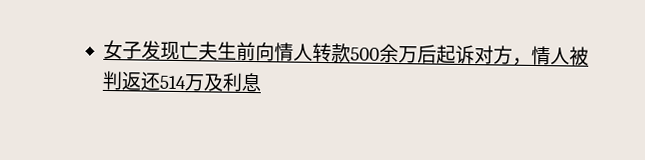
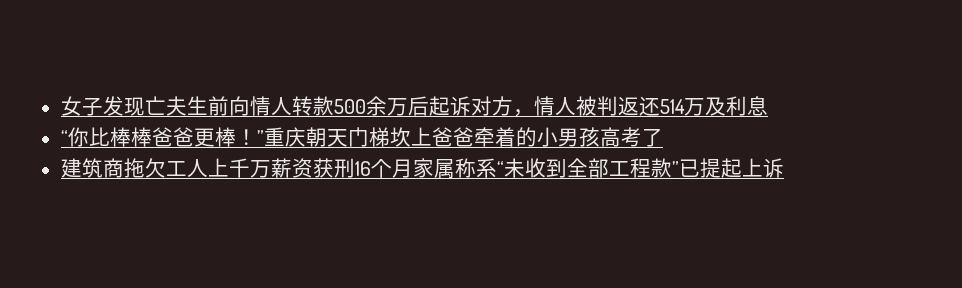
+ “你比棒棒爸爸更棒！”重庆朝天门梯坎上爸爸牵着的小男孩高考了
+ 建筑商拖欠工人上千万薪资获刑16个月家属称系“未收到全部工程款”已提起上诉

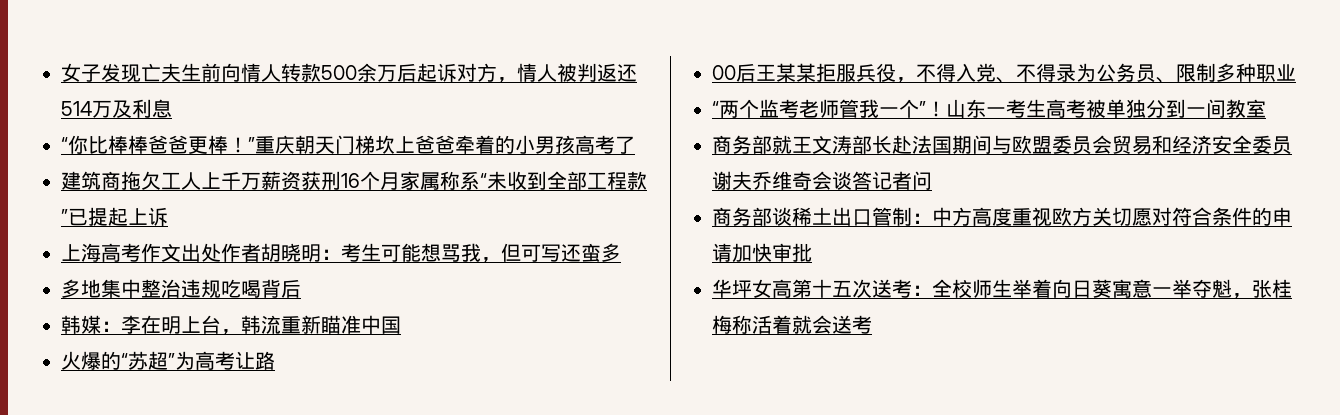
+ 上海高考作文出处作者胡晓明：考生可能想骂我，但可写还蛮多
+ 多地集中整治违规吃喝背后
+ 韩媒：李在明上台，韩流重新瞄准中国
+ 火爆的“苏超”为高考让路
+ 00后王某某拒服兵役，不得入党、不得录为公务员、限制多种职业
+ “两个监考老师管我一个”！山东一考生高考被单独分到一间教室
+ 商务部就王文涛部长赴法国期间与欧盟委员会贸易和经济安全委员谢夫乔维奇会谈答记者问
+ 商务部谈稀土出口管制：中方高度重视欧方关切愿对符合条件的申请加快审批
+ 华坪女高第十五次送考：全校师生举着向日葵寓意一举夺魁，张桂梅称活着就会送考

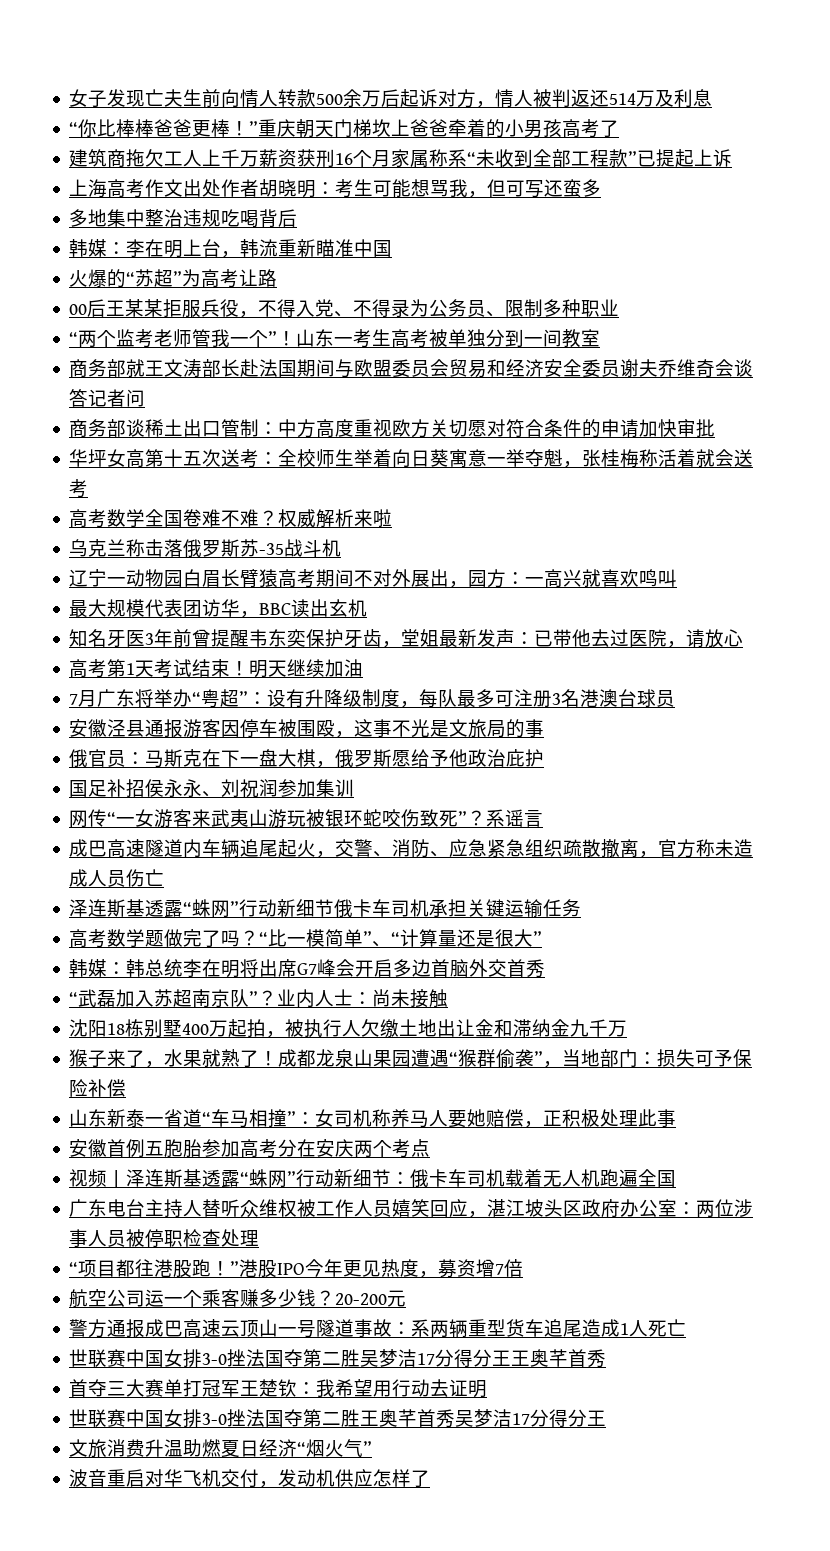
+ 高考数学全国卷难不难？权威解析来啦
+ 乌克兰称击落俄罗斯苏-35战斗机
+ 辽宁一动物园白眉长臂猿高考期间不对外展出，园方：一高兴就喜欢鸣叫
+ 最大规模代表团访华，BBC读出玄机
+ 知名牙医3年前曾提醒韦东奕保护牙齿，堂姐最新发声：已带他去过医院，请放心
+ 高考第1天考试结束！明天继续加油
+ 7月广东将举办“粤超”：设有升降级制度，每队最多可注册3名港澳台球员
+ 安徽泾县通报游客因停车被围殴，这事不光是文旅局的事
+ 俄官员：马斯克在下一盘大棋，俄罗斯愿给予他政治庇护
+ 国足补招侯永永、刘祝润参加集训
+ 网传“一女游客来武夷山游玩被银环蛇咬伤致死”？系谣言
+ 成巴高速隧道内车辆追尾起火，交警、消防、应急紧急组织疏散撤离，官方称未造成人员伤亡
+ 泽连斯基透露“蛛网”行动新细节俄卡车司机承担关键运输任务
+ 高考数学题做完了吗？“比一模简单”、“计算量还是很大”
+ 韩媒：韩总统李在明将出席G7峰会开启多边首脑外交首秀
+ “武磊加入苏超南京队”？业内人士：尚未接触
+ 沈阳18栋别墅400万起拍，被执行人欠缴土地出让金和滞纳金九千万
+ 猴子来了，水果就熟了！成都龙泉山果园遭遇“猴群偷袭”，当地部门：损失可予保险补偿
+ 山东新泰一省道“车马相撞”：女司机称养马人要她赔偿，正积极处理此事
+ 安徽首例五胞胎参加高考分在安庆两个考点
+ 视频丨泽连斯基透露“蛛网”行动新细节：俄卡车司机载着无人机跑遍全国
+ 广东电台主持人替听众维权被工作人员嬉笑回应，湛江坡头区政府办公室：两位涉事人员被停职检查处理
+ “项目都往港股跑！”港股IPO今年更见热度，募资增7倍
+ 航空公司运一个乘客赚多少钱？20-200元
+ 警方通报成巴高速云顶山一号隧道事故：系两辆重型货车追尾造成1人死亡
+ 世联赛中国女排3-0挫法国夺第二胜吴梦洁17分得分王王奥芊首秀
+ 首夺三大赛单打冠军王楚钦：我希望用行动去证明
+ 世联赛中国女排3-0挫法国夺第二胜王奥芊首秀吴梦洁17分得分王
+ 文旅消费升温助燃夏日经济“烟火气”
+ 波音重启对华飞机交付，发动机供应怎样了

